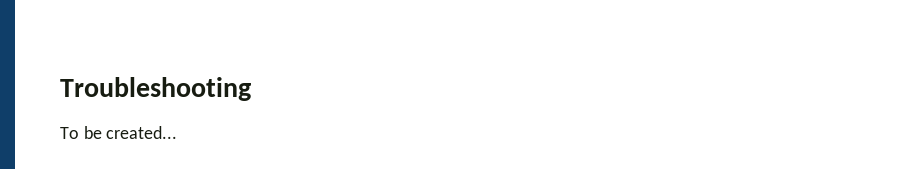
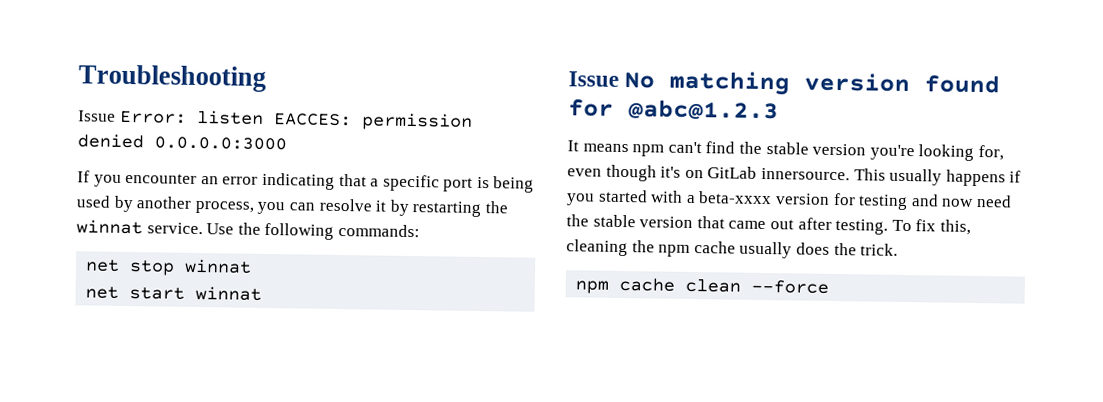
- To be created...
+ Issue Error: listen EACCES: permission denied 0.0.0.0:3000
+ If you encounter an error indicating that a specific port is being used by another process, you can resolve it by restarting the winnat service. Use the following commands:
+ net stop winnat
+ net start winnat
+ Issue No matching version found for @abc@1.2.3
+ It means npm can't find the stable version you're looking for, even though it's on GitLab innersource. This usually happens if you started with a beta-xxxx version for testing and now need the stable version that came out after testing. To fix this, cleaning the npm cache usually does the trick.
+ npm cache clean --force

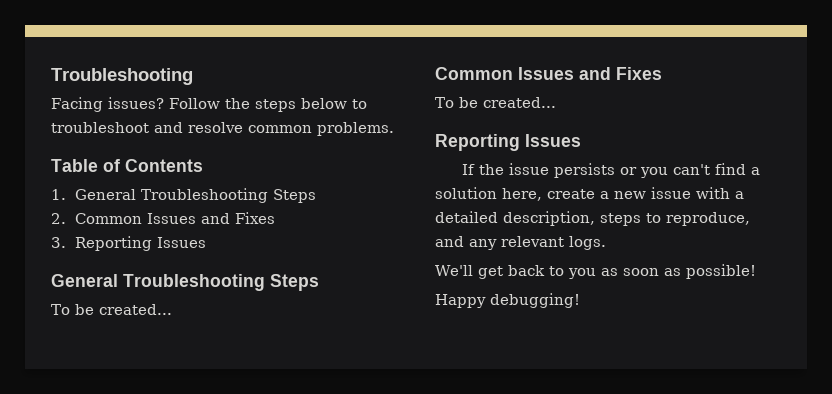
- Issue Error: listen EACCES: permission denied 0.0.0.0:3000
- If you encounter an error indicating that a specific port is being used by another process, you can resolve it by restarting the winnat service. Use the following commands:
- net stop winnat
- net start winnat
- Issue No matching version found for @abc@1.2.3
- It means npm can't find the stable version you're looking for, even though it's on GitLab innersource. This usually happens if you started with a beta-xxxx version for testing and now need the stable version that came out after testing. To fix this, cleaning the npm cache usually does the trick.
- npm cache clean --force
+ Facing issues? Follow the steps below to troubleshoot and resolve common problems.
+ Table of Contents
+ 1. General Troubleshooting Steps
+ 2. Common Issues and Fixes
+ 3. Reporting Issues
+ General Troubleshooting Steps
+ To be created...
+ Common Issues and Fixes
+ To be created...
+ Reporting Issues
+ If the issue persists or you can't find a solution here, create a new issue with a detailed description, steps to reproduce, and any relevant logs.
+ We'll get back to you as soon as possible!
+ Happy debugging!

